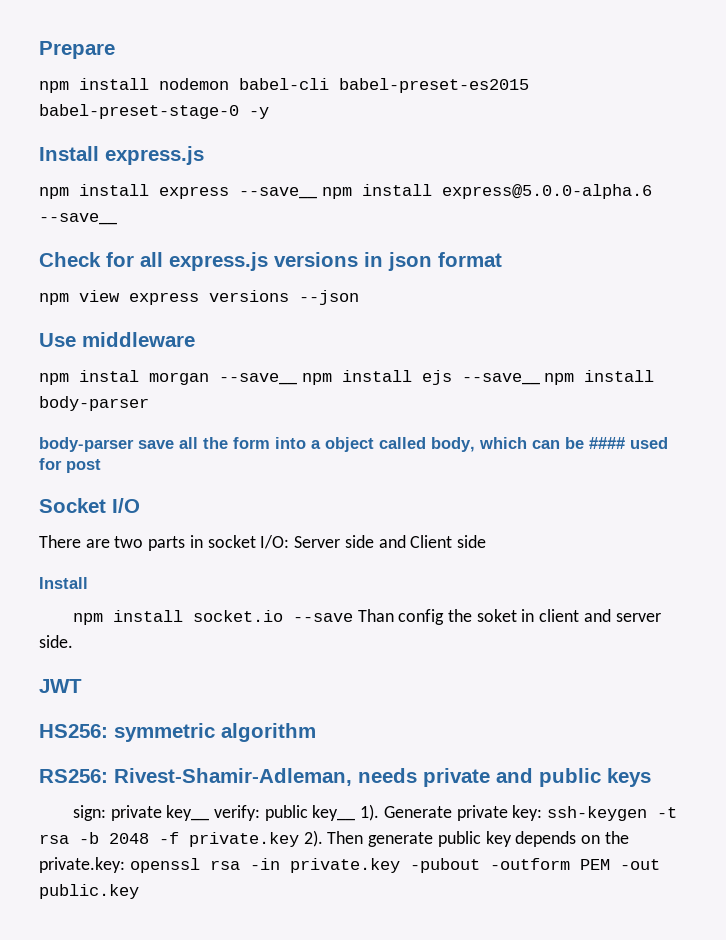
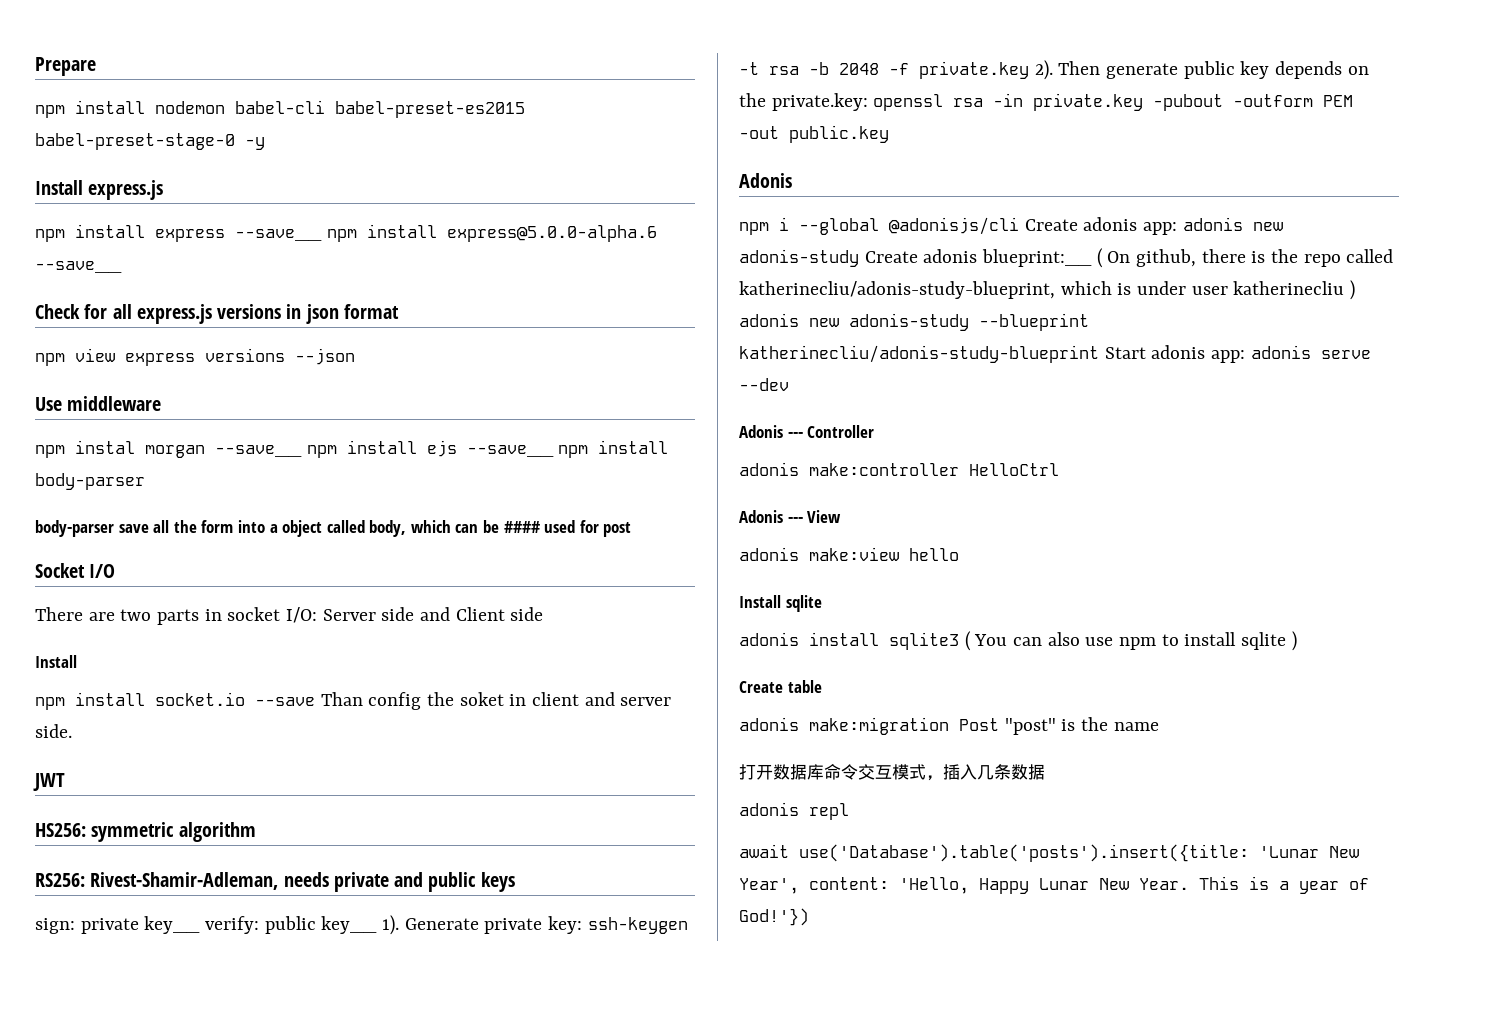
  Then generate public key depends on the private.key: openssl rsa -in private.key -pubout -outform PEM -out public.key
+ Adonis
+ npm i --global @adonisjs/cli Create adonis app: adonis new adonis-study Create adonis blueprint:__ ( On github, there is the repo called katherinecliu/adonis-study-blueprint, which is under user katherinecliu ) adonis new adonis-study --blueprint katherinecliu/adonis-study-blueprint Start adonis app: adonis serve --dev
+ Adonis --- Controller
+ adonis make:controller HelloCtrl
+ Adonis --- View
+ adonis make:view hello
+ Install sqlite
+ adonis install sqlite3 ( You can also use npm to install sqlite )
+ Create table
+ adonis make:migration Post "post" is the name
+ 打开数据库命令交互模式，插入几条数据
+ adonis repl
+ await use('Database').table('posts').insert({title: 'Lunar New Year', content: 'Hello, Happy Lunar New Year. This is a year of God!'})

